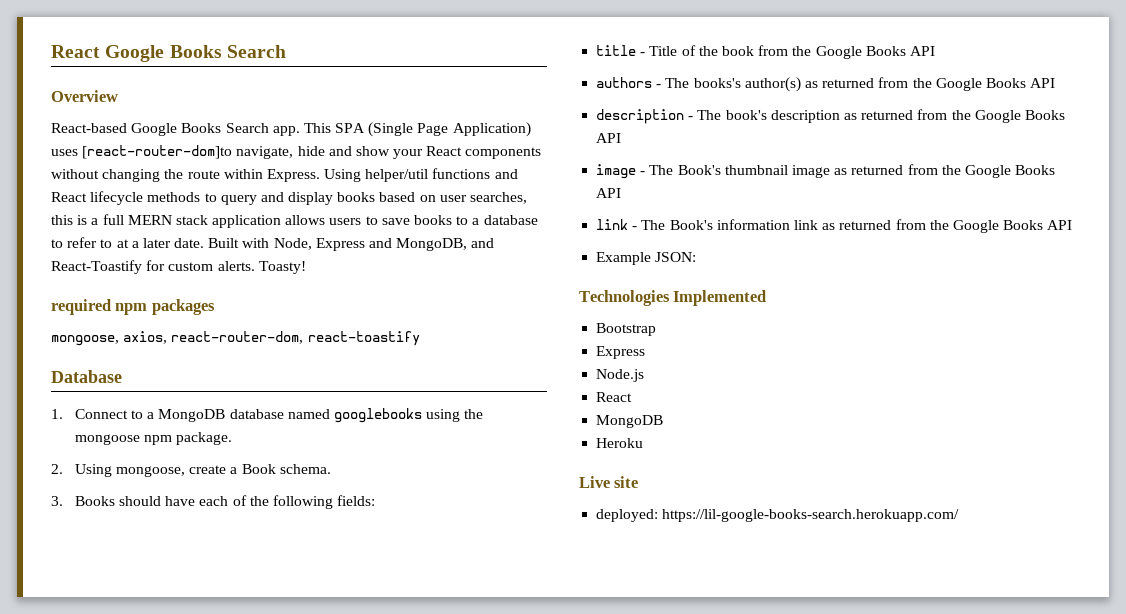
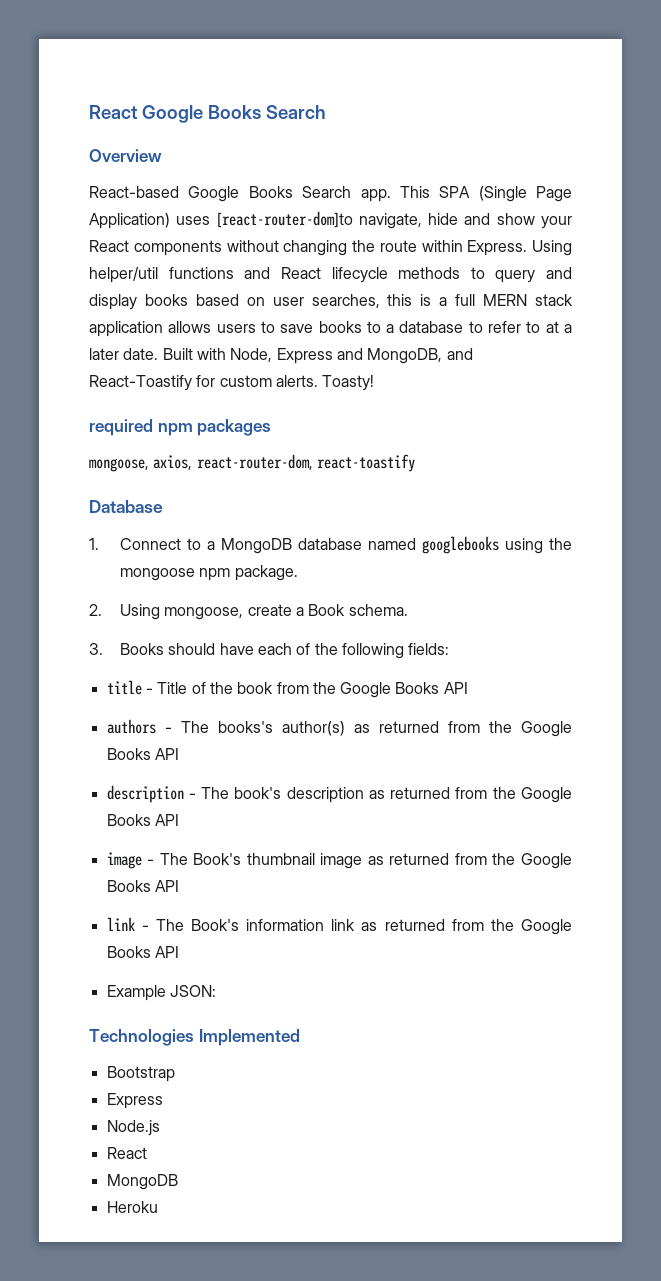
- Live site
- deployed: https://lil-google-books-search.herokuapp.com/

